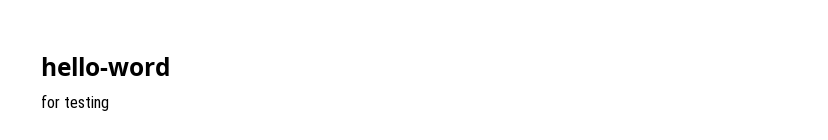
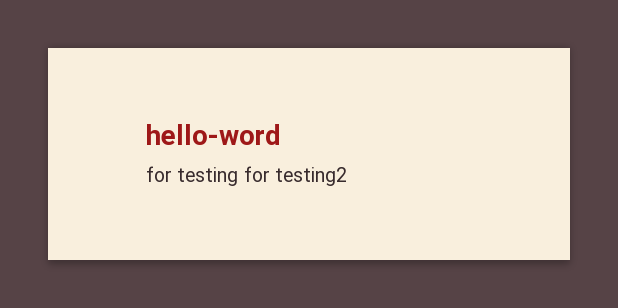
- for testing
+ for testing for testing2

